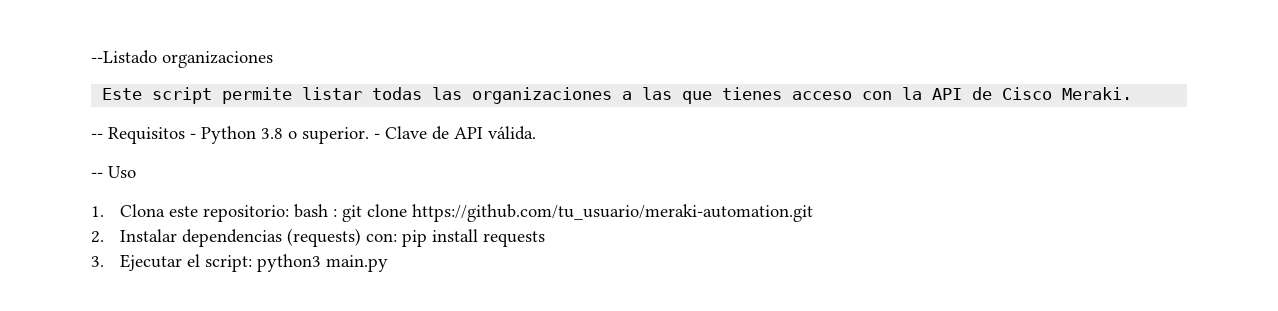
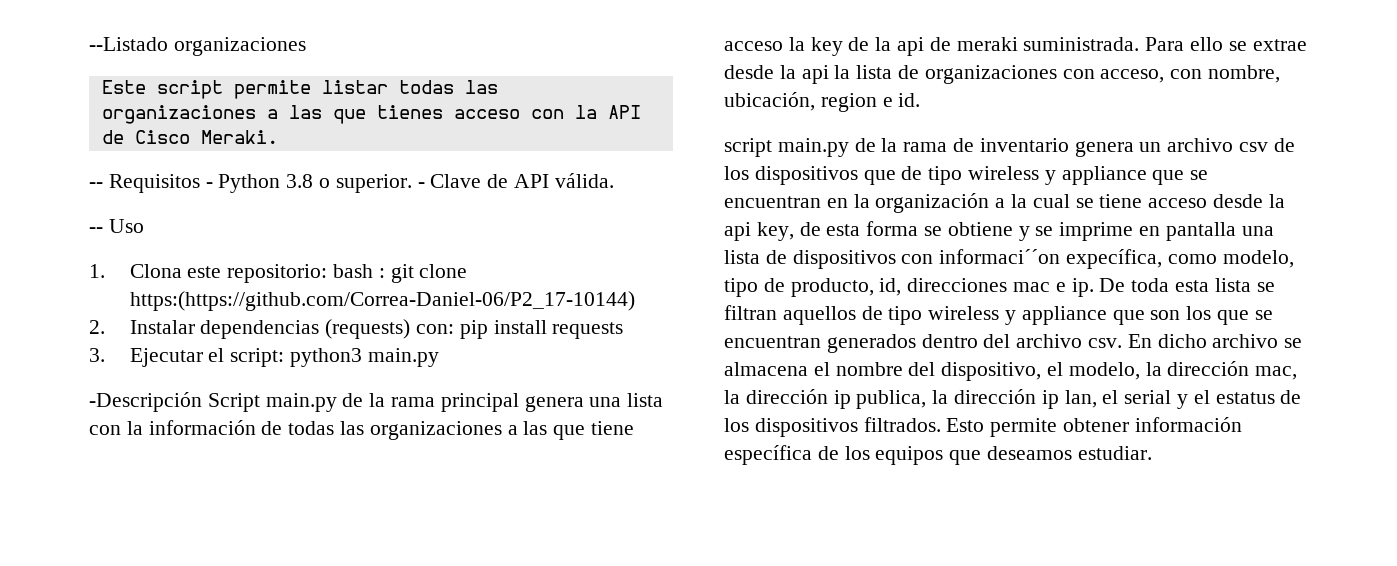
- 1. Clona este repositorio: bash : git clone https://github.com/tu_usuario/meraki-automation.git
+ 1. Clona este repositorio: bash : git clone https:(https://github.com/Correa-Daniel-06/P2_17-10144)
+ -Descripción Script main.py de la rama principal genera una lista con la información de todas las organizaciones a las que tiene acceso la key de la api de meraki suministrada. Para ello se extrae desde la api la lista de organizaciones con acceso, con nombre, ubicación, region e id.
+ script main.py de la rama de inventario genera un archivo csv de los dispositivos que de tipo wireless y appliance que se encuentran en la organización a la cual se tiene acceso desde la api key, de esta forma se obtiene y se imprime en pantalla una lista de dispositivos con informaci´´on expecífica, como modelo, tipo de producto, id, direcciones mac e ip. De toda esta lista se filtran aquellos de tipo wireless y appliance que son los que se encuentran generados dentro del archivo csv. En dicho archivo se almacena el nombre del dispositivo, el modelo, la dirección mac, la dirección ip publica, la dirección ip lan, el serial y el estatus de los dispositivos filtrados. Esto permite obtener información específica de los equipos que deseamos estudiar.

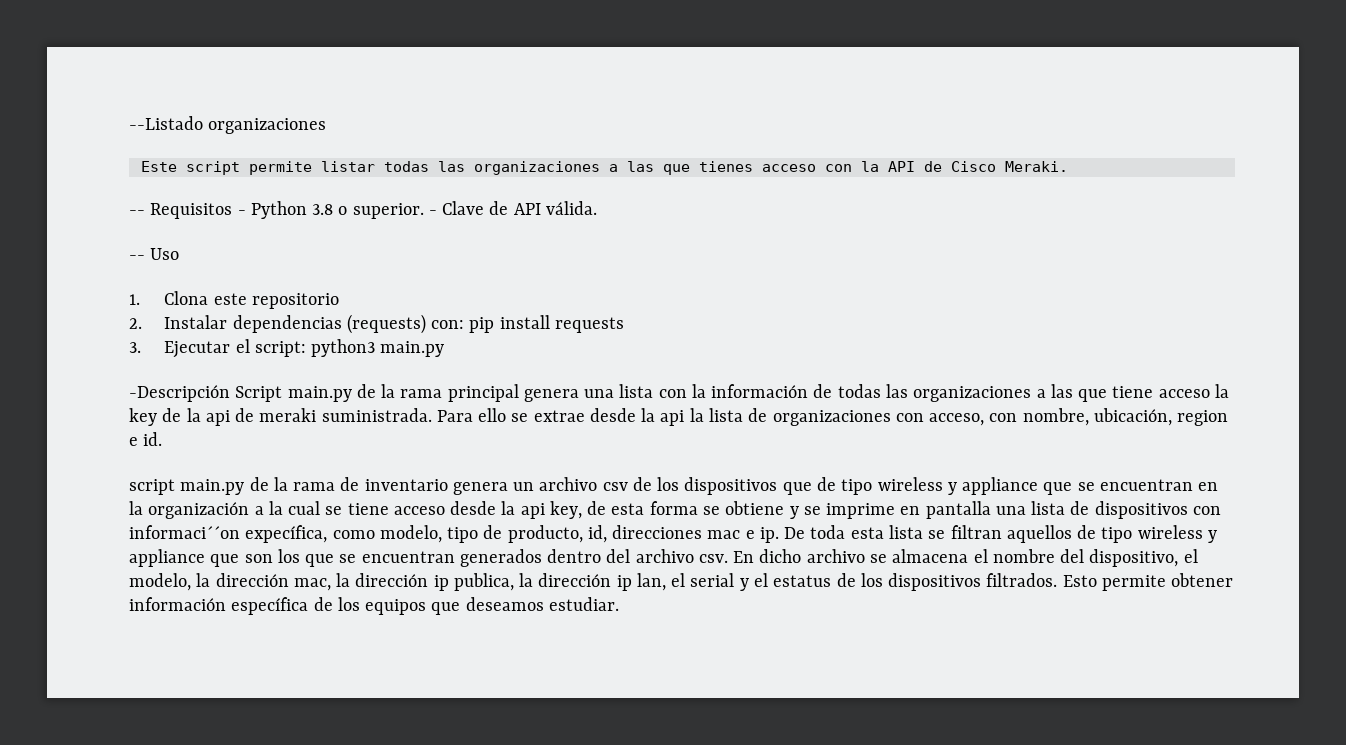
- 1. Clona este repositorio: bash : git clone https:(https://github.com/Correa-Daniel-06/P2_17-10144)
+ 1. Clona este repositorio

